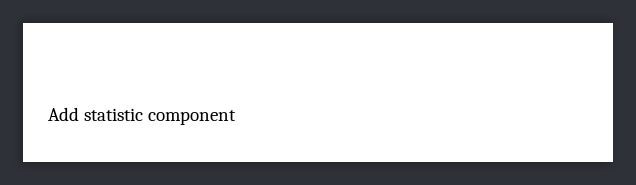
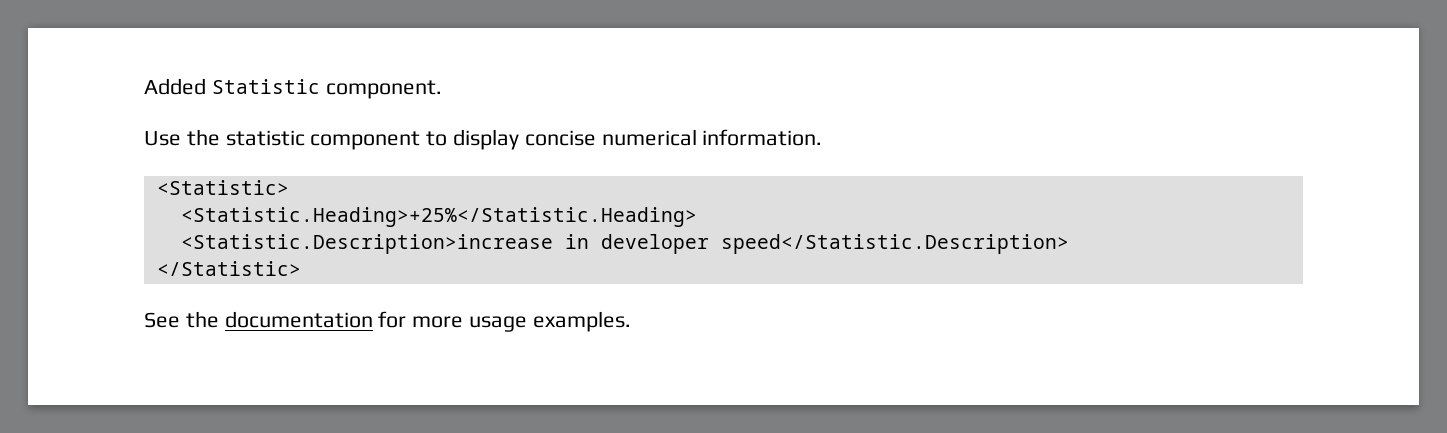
- Add statistic component
+ Added Statistic component.
+ Use the statistic component to display concise numerical information.
+ <Statistic>
+ <Statistic.Heading>+25%</Statistic.Heading>
+ <Statistic.Description>increase in developer speed</Statistic.Description>
+ </Statistic>
+ See the documentation for more usage examples.

